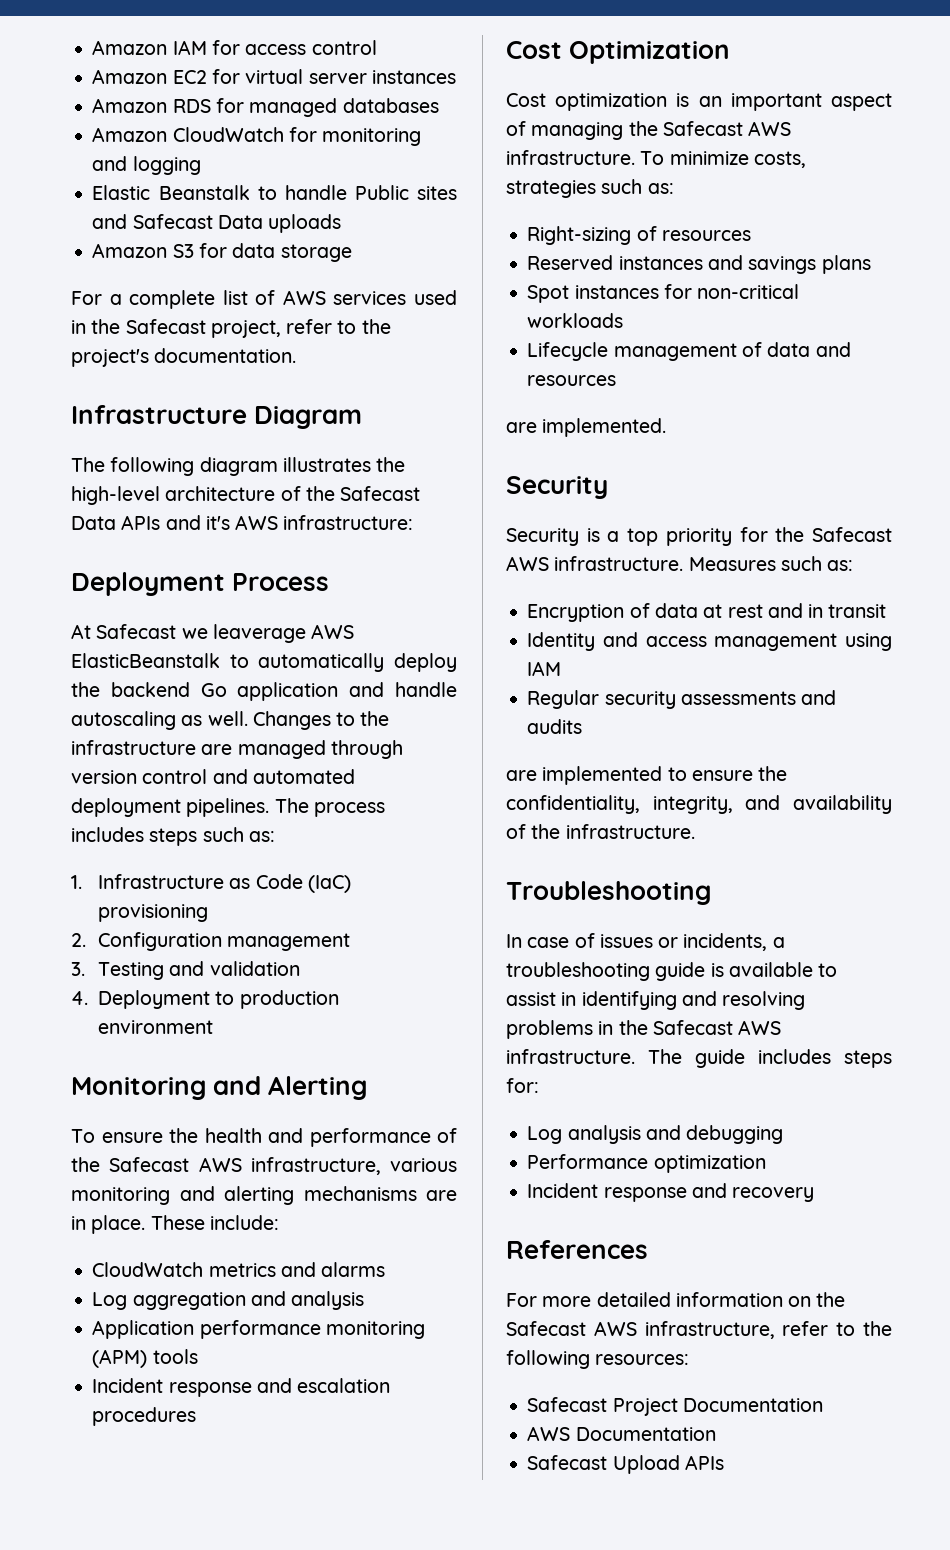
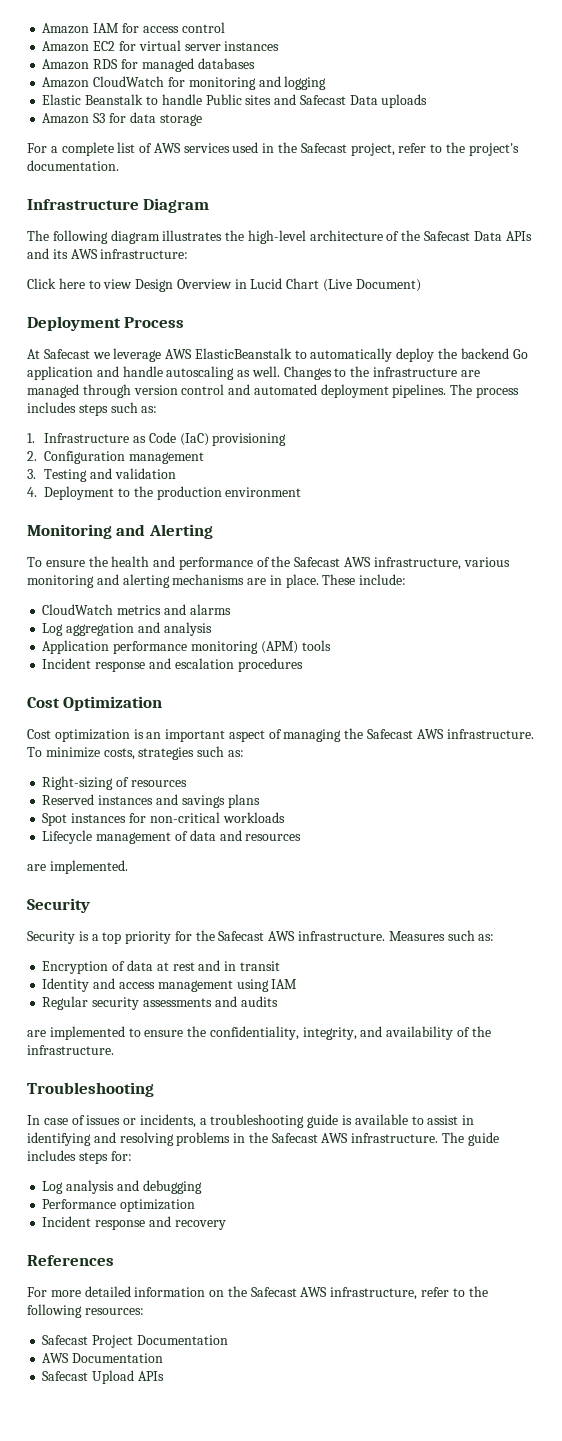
- The following diagram illustrates the high-level architecture of the Safecast Data APIs and it's AWS infrastructure:
+ The following diagram illustrates the high-level architecture of the Safecast Data APIs and its AWS infrastructure:
+ Click here to view Design Overview in Lucid Chart (Live Document)
- At Safecast we leaverage AWS ElasticBeanstalk to automatically deploy the backend Go application and handle autoscaling as well.
+ At Safecast we leverage AWS ElasticBeanstalk to automatically deploy the backend Go application and handle autoscaling as well.
- 4. Deployment to production environment
+ 4. Deployment to the production environment

